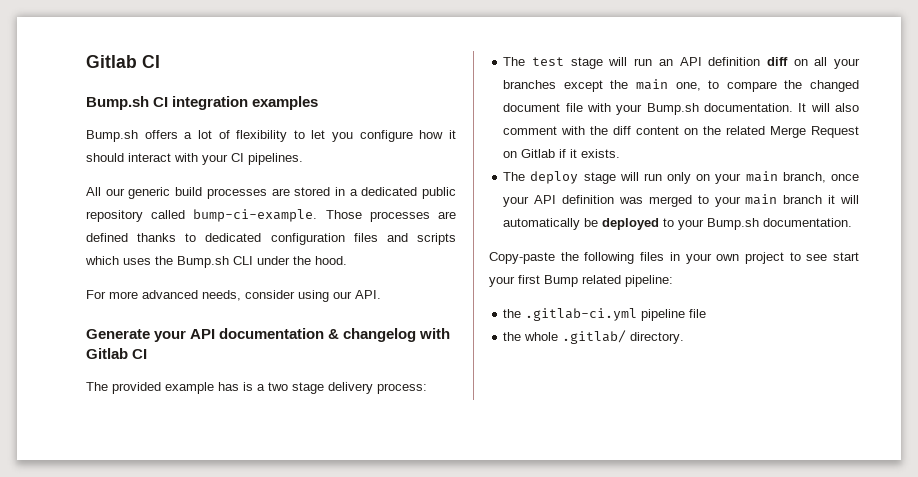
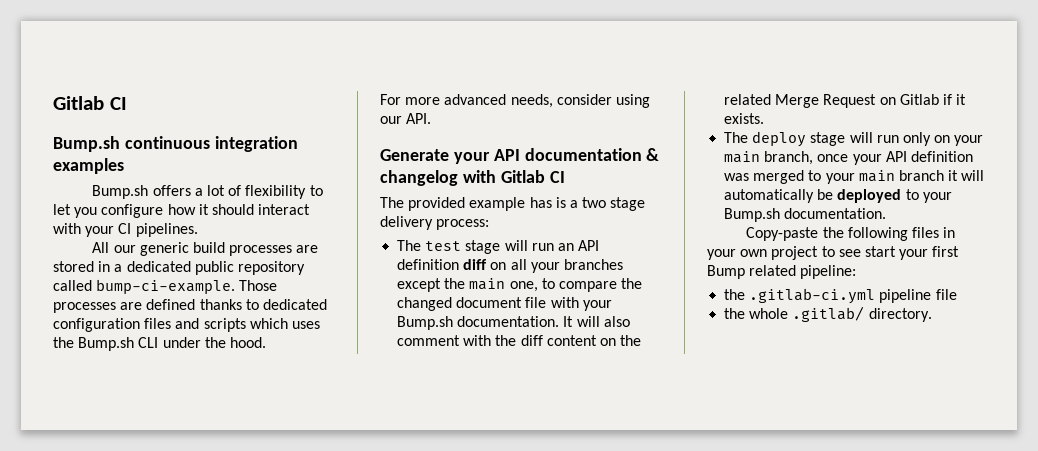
- Bump.sh CI integration examples
+ Bump.sh continuous integration examples

